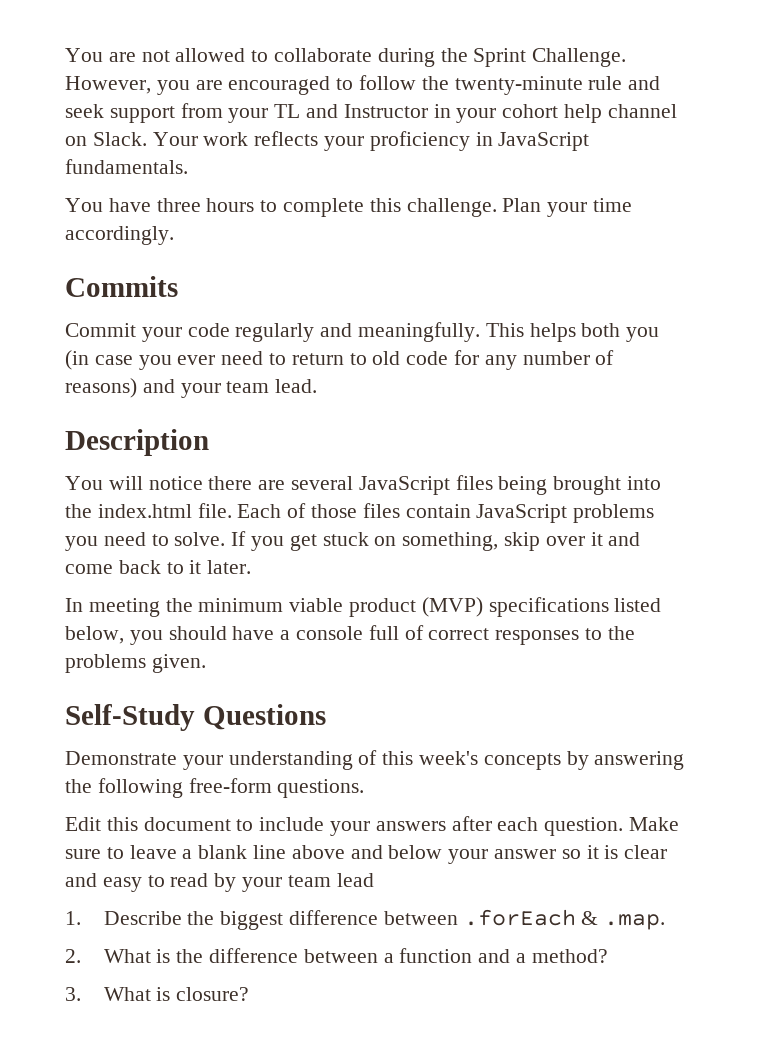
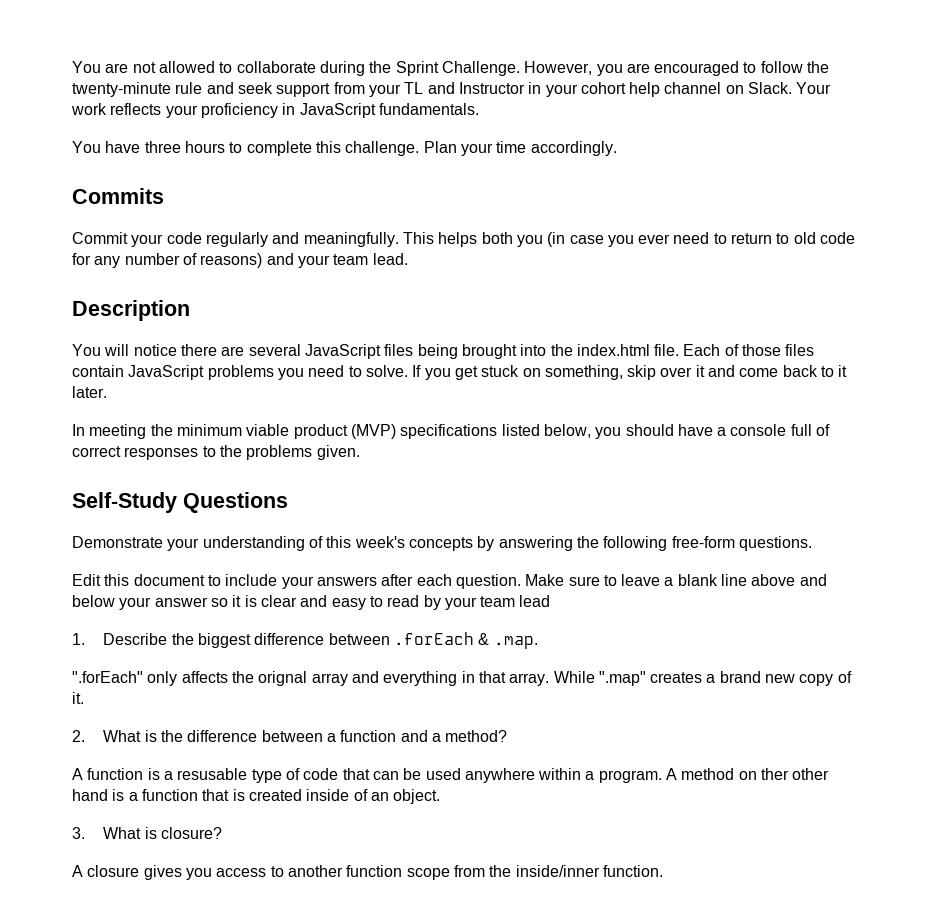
+ ".forEach" only affects the orignal array and everything in that array. While ".map" creates a brand new copy of it.
+ A function is a resusable type of code that can be used anywhere within a program. A method on ther other hand is a function that is created inside of an object.
  3. What is closure?
+ A closure gives you access to another function scope from the inside/inner function.

